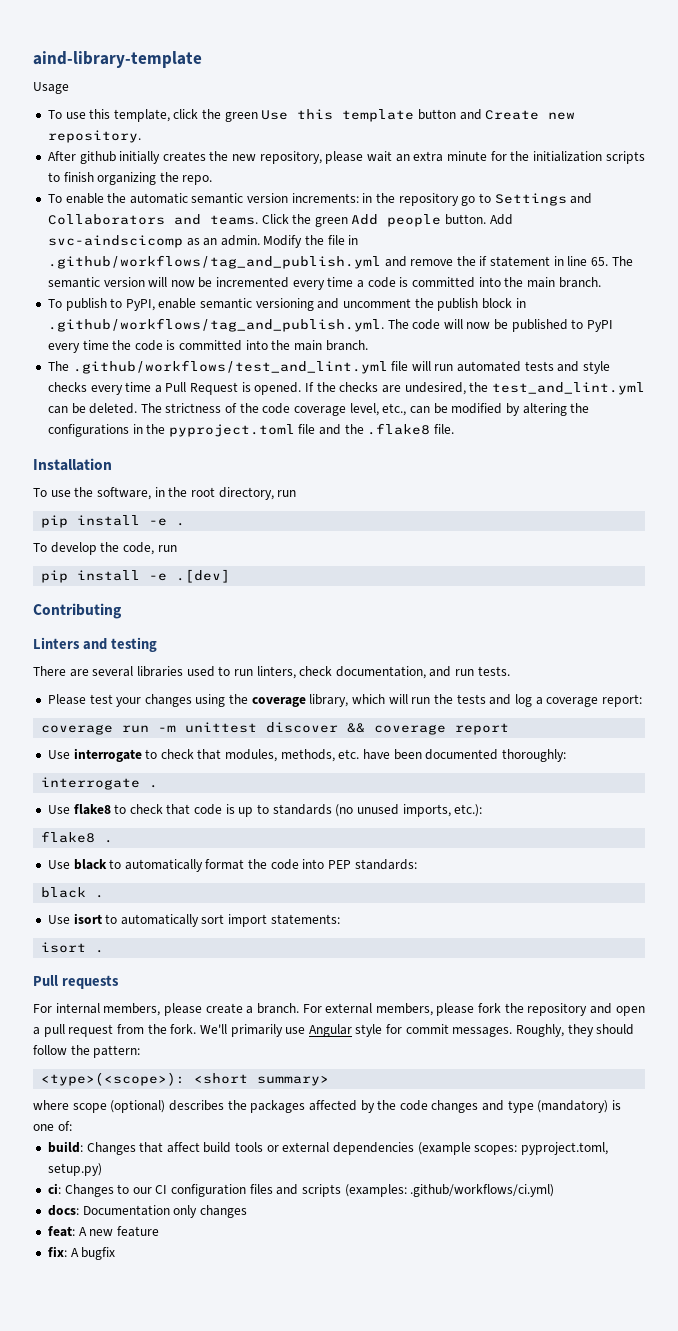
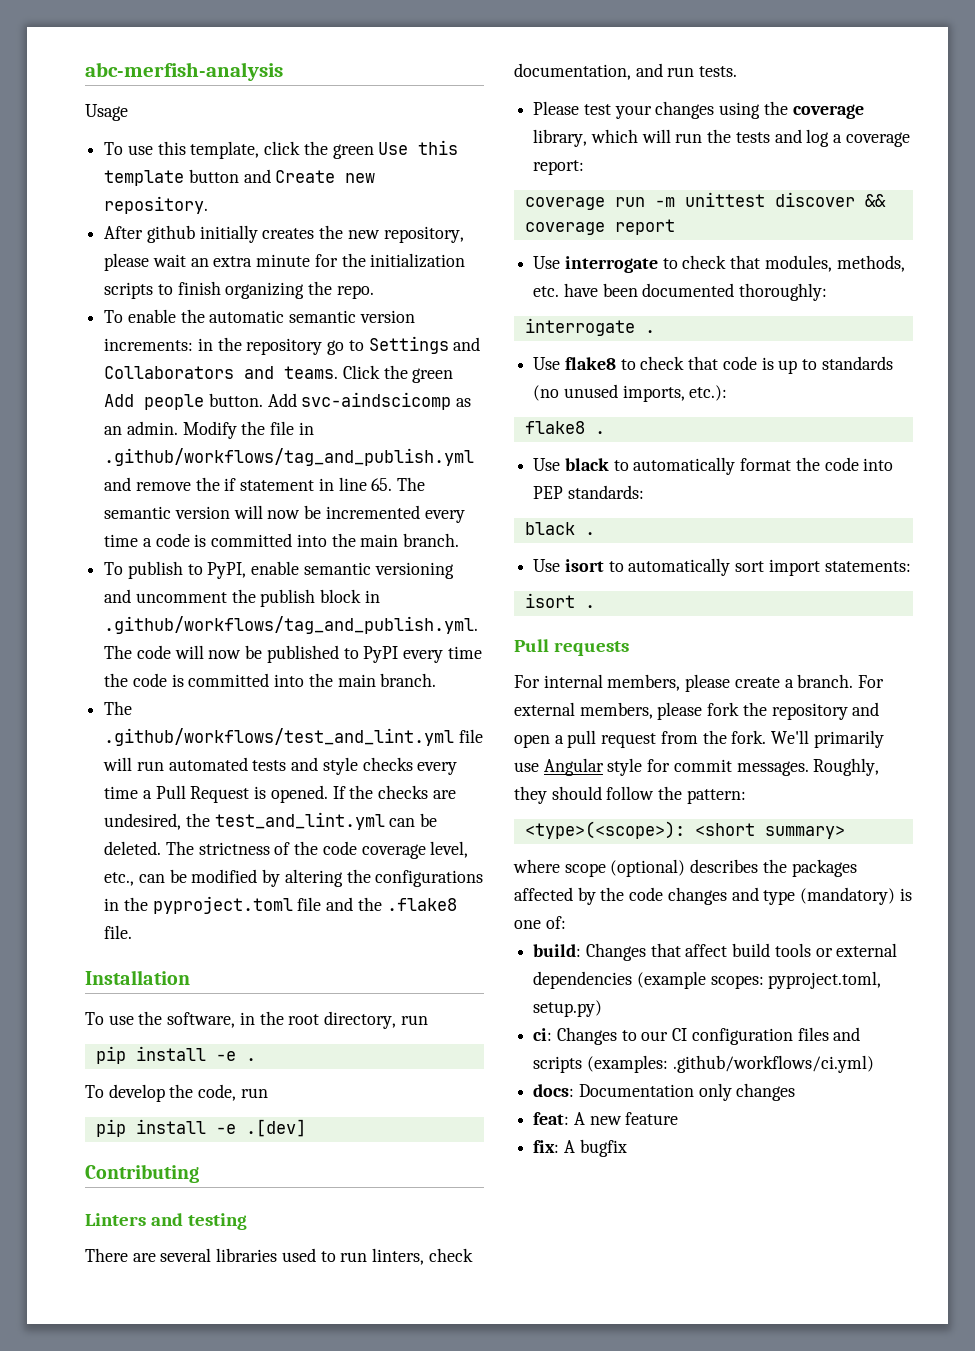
- aind-library-template
+ abc-merfish-analysis

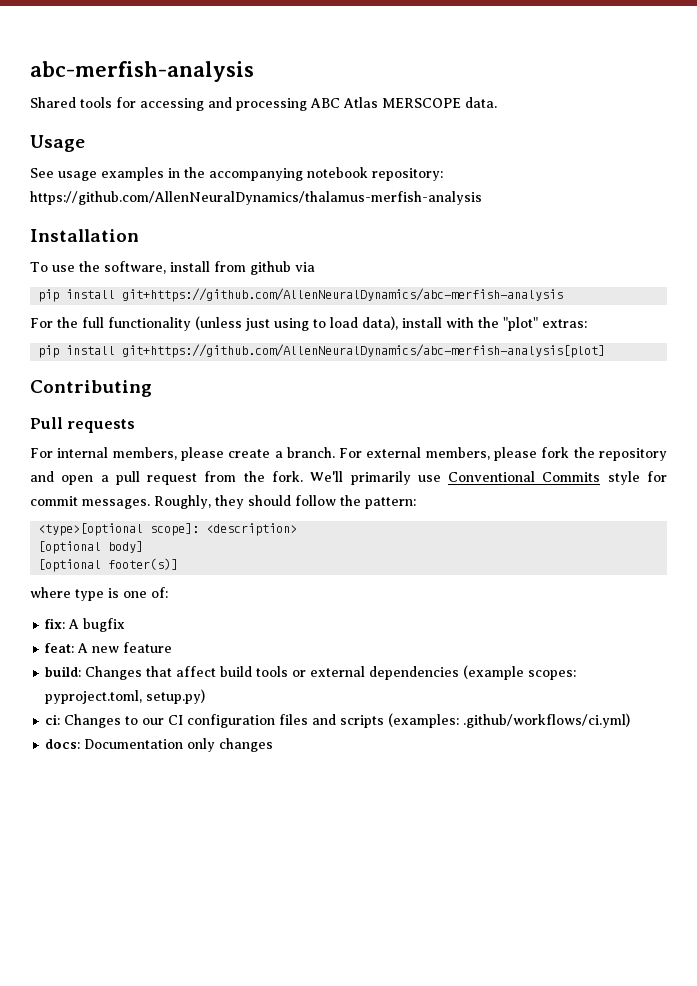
+ Shared tools for accessing and processing ABC Atlas MERSCOPE data.
  Usage
- To use this template, click the green Use this template button and Create new repository.
- After github initially creates the new repository, please wait an extra minute for the initialization scripts to finish organizing the repo.
- To enable the automatic semantic version increments: in the repository go to Settings and Collaborators and teams. Click the green Add people button. Add svc-aindscicomp as an admin. Modify the file in .github/workflows/tag_and_publish.yml and remove the if statement in line 65. The semantic version will now be incremented every time a code is committed into the main branch.
- To publish to PyPI, enable semantic versioning and uncomment the publish block in .github/workflows/tag_and_publish.yml. The code will now be published to PyPI every time the code is committed into the main branch.
- The .github/workflows/test_and_lint.yml file will run automated tests and style checks every time a Pull Request is opened. If the checks are undesired, the test_and_lint.yml can be deleted. The strictness of the code coverage level, etc., can be modified by altering the configurations in the pyproject.toml file and the .flake8 file.
+ See usage examples in the accompanying notebook repository: https://github.com/AllenNeuralDynamics/thalamus-merfish-analysis
- To use the software, in the root directory, run
- pip install -e .
- To develop the code, run
- pip install -e .[dev]
+ To use the software, install from github via
+ pip install git+https://github.com/AllenNeuralDynamics/abc-merfish-analysis
+ For the full functionality (unless just using to load data), install with the "plot" extras:
+ pip install git+https://github.com/AllenNeuralDynamics/abc-merfish-analysis[plot]
- Linters and testing
- There are several libraries used to run linters, check documentation, and run tests.
- Please test your changes using the coverage library, which will run the tests and log a coverage report:
- coverage run -m unittest discover && coverage report
- Use interrogate to check that modules, methods, etc. have been documented thoroughly:
- interrogate .
- Use flake8 to check that code is up to standards (no unused imports, etc.):
- flake8 .
- Use black to automatically format the code into PEP standards:
- black .
- Use isort to automatically sort import statements:
- isort .
- We'll primarily use Angular style for commit messages.
+ We'll primarily use Conventional Commits style for commit messages.
- <type>(<scope>): <short summary>
- where scope (optional) describes the packages affected by the code changes and type (mandatory) is one of:
+ <type>[optional scope]: <description>
+ [optional body]
+ [optional footer(s)]
+ where type is one of:
+ fix: A bugfix
+ feat: A new feature
- feat: A new feature
- fix: A bugfix

